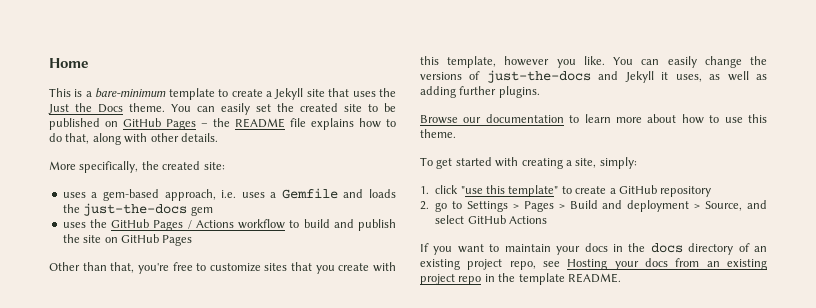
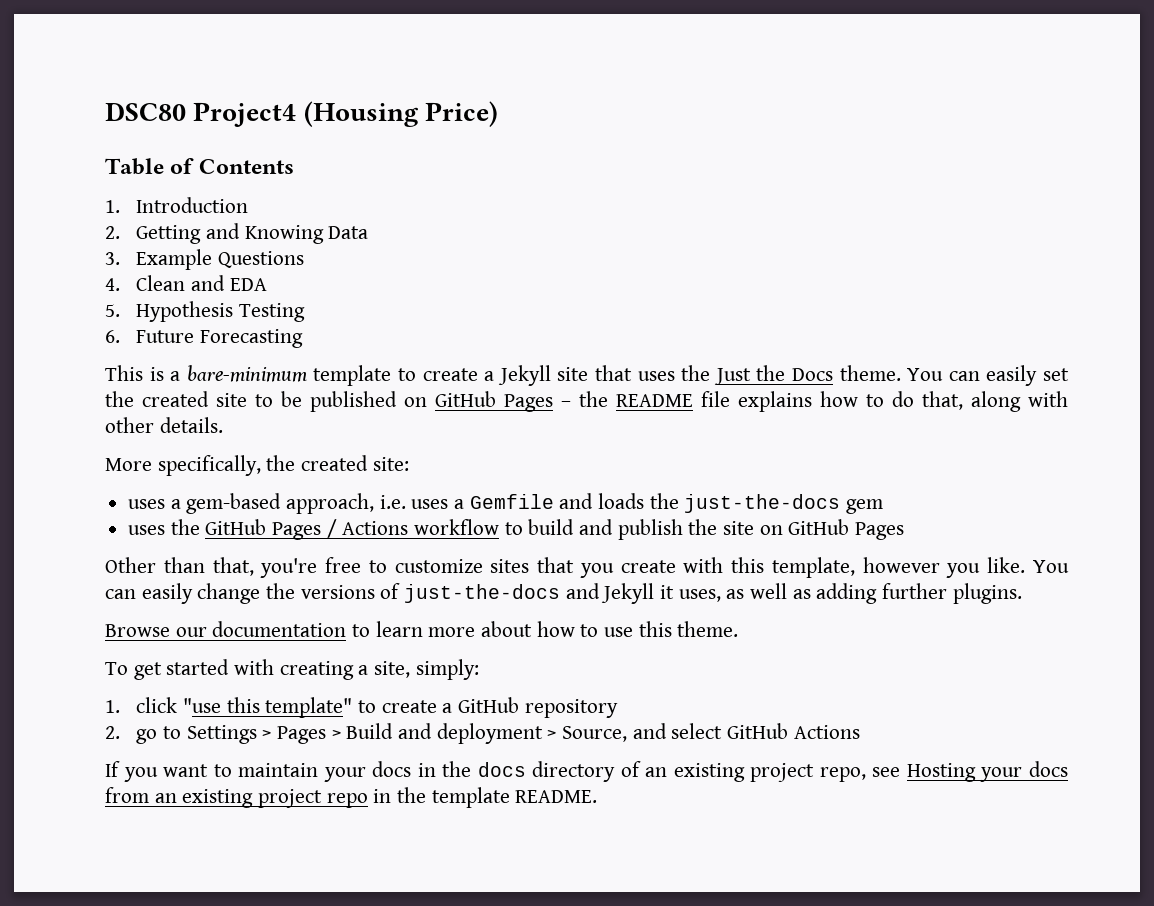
- Home
+ DSC80 Project4 (Housing Price)
+ Table of Contents
+ 1. Introduction
+ 2. Getting and Knowing Data
+ 3. Example Questions
+ 4. Clean and EDA
+ 5. Hypothesis Testing
+ 6. Future Forecasting

